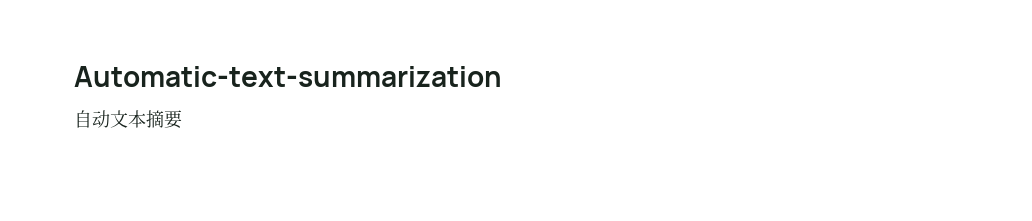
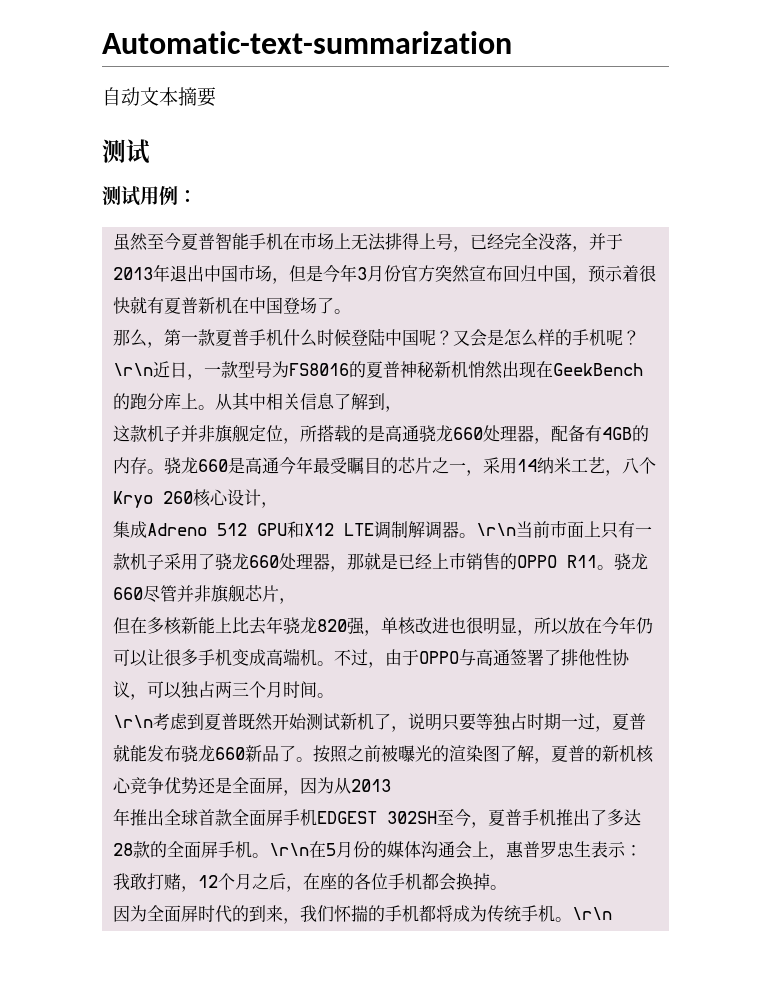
  自动文本摘要
+ 测试
+ 测试用例：
+ 虽然至今夏普智能手机在市场上无法排得上号，已经完全没落，并于2013年退出中国市场，但是今年3月份官方突然宣布回归中国，预示着很快就有夏普新机在中国登场了。
+ 那么，第一款夏普手机什么时候登陆中国呢？又会是怎么样的手机呢？\r\n近日，一款型号为FS8016的夏普神秘新机悄然出现在GeekBench的跑分库上。从其中相关信息了解到，
+ 这款机子并非旗舰定位，所搭载的是高通骁龙660处理器，配备有4GB的内存。骁龙660是高通今年最受瞩目的芯片之一，采用14纳米工艺，八个Kryo 260核心设计，
+ 集成Adreno 512 GPU和X12 LTE调制解调器。\r\n当前市面上只有一款机子采用了骁龙660处理器，那就是已经上市销售的OPPO R11。骁龙660尽管并非旗舰芯片，
+ 但在多核新能上比去年骁龙820强，单核改进也很明显，所以放在今年仍可以让很多手机变成高端机。不过，由于OPPO与高通签署了排他性协议，可以独占两三个月时间。
+ \r\n考虑到夏普既然开始测试新机了，说明只要等独占时期一过，夏普就能发布骁龙660新品了。按照之前被曝光的渲染图了解，夏普的新机核心竞争优势还是全面屏，因为从2013
+ 年推出全球首款全面屏手机EDGEST 302SH至今，夏普手机推出了多达28款的全面屏手机。\r\n在5月份的媒体沟通会上，惠普罗忠生表示：我敢打赌，12个月之后，在座的各位手机都会换掉。
+ 因为全面屏时代的到来，我们怀揣的手机都将成为传统手机。\r\n

